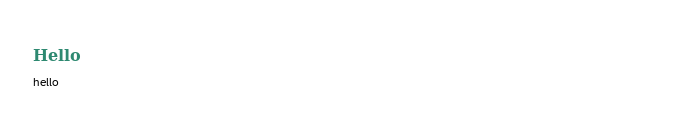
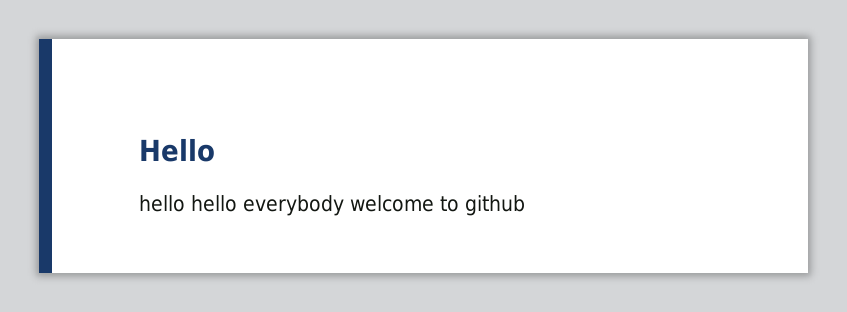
- hello
+ hello hello everybody welcome to github

